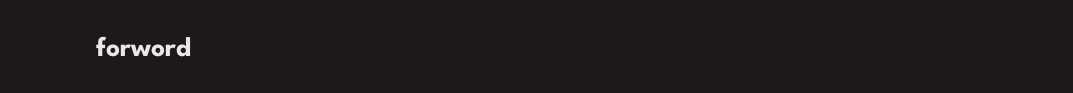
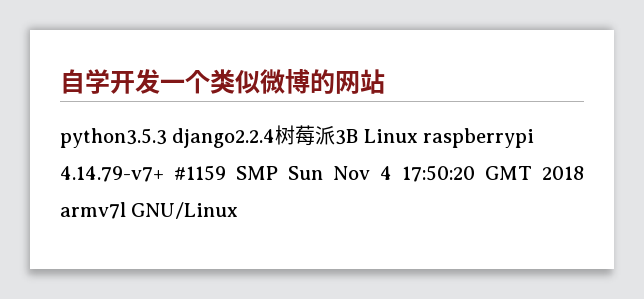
- forword
+ 自学开发一个类似微博的网站
+ python3.5.3 django2.2.4树莓派3B Linux raspberrypi 4.14.79-v7+ #1159 SMP Sun Nov 4 17:50:20 GMT 2018 armv7l GNU/Linux

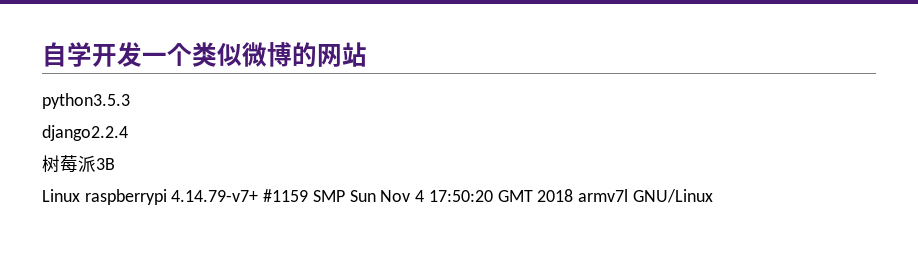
- python3.5.3 django2.2.4树莓派3B Linux raspberrypi 4.14.79-v7+ #1159 SMP Sun Nov 4 17:50:20 GMT 2018 armv7l GNU/Linux
+ python3.5.3
+ django2.2.4
+ 树莓派3B
+ Linux raspberrypi 4.14.79-v7+ #1159 SMP Sun Nov 4 17:50:20 GMT 2018 armv7l GNU/Linux

